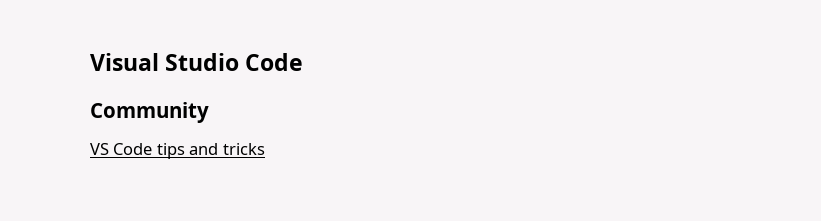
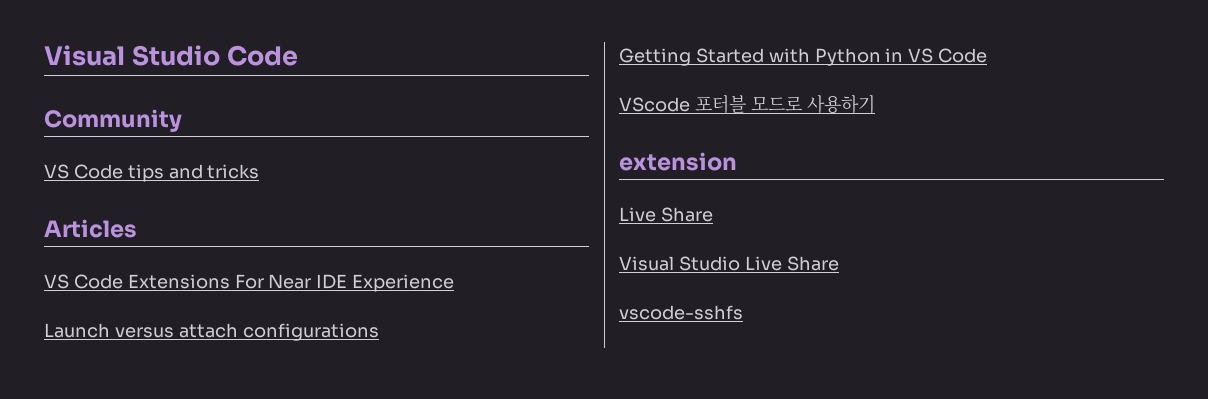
+ Articles
+ VS Code Extensions For Near IDE Experience
+ Launch versus attach configurations
+ Getting Started with Python in VS Code
+ VScode 포터블 모드로 사용하기
+ extension
+ Live Share
+ Visual Studio Live Share
+ vscode-sshfs

